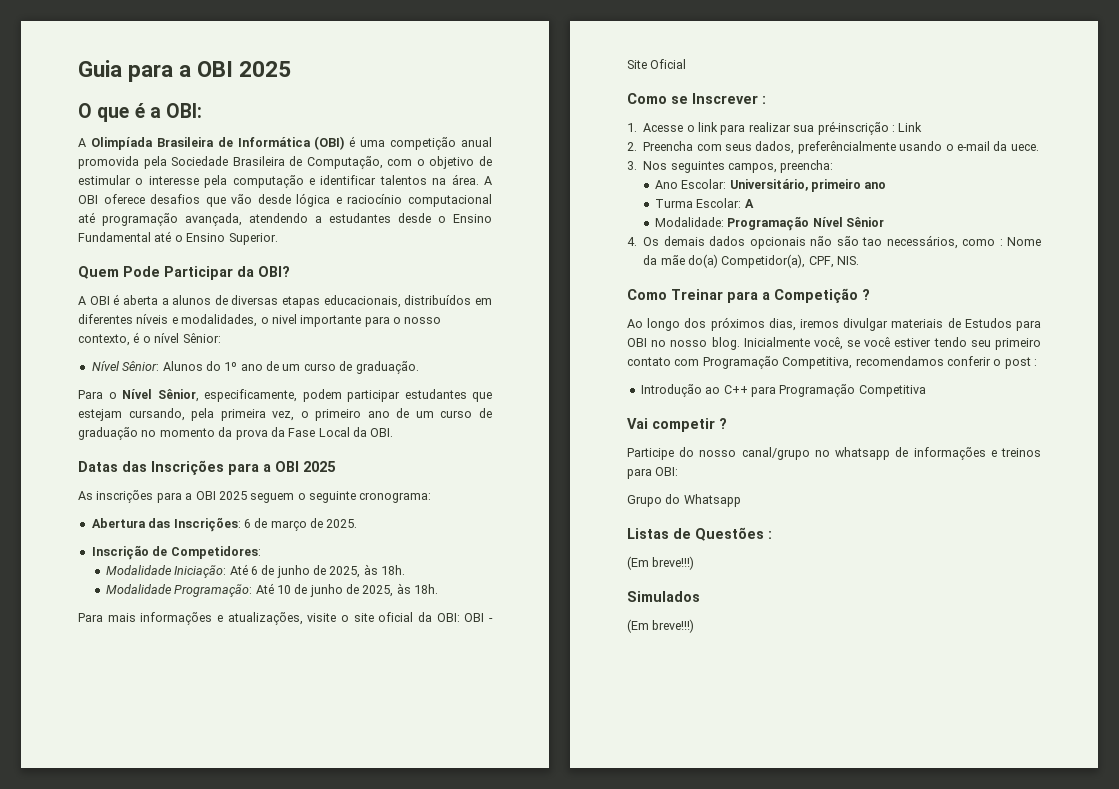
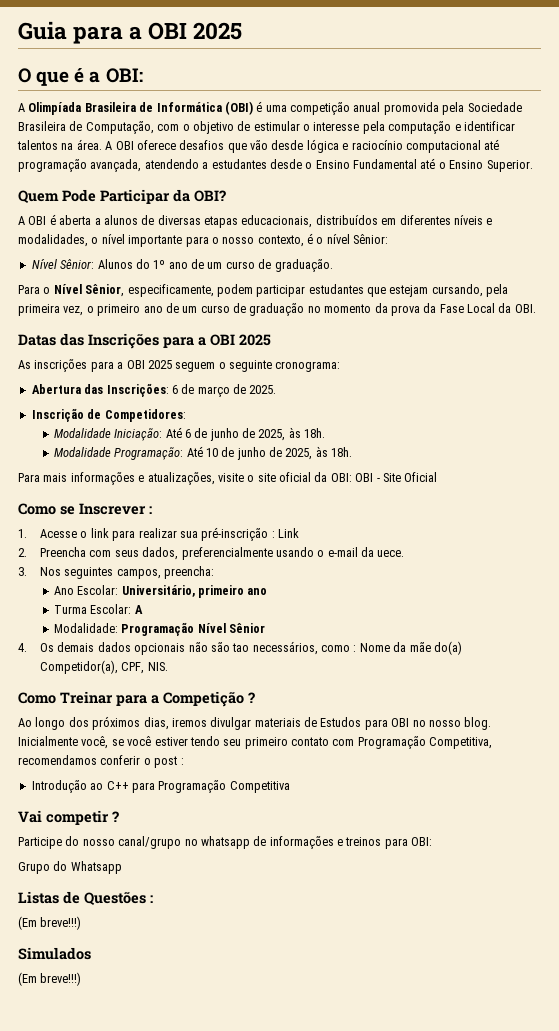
- A OBI é aberta a alunos de diversas etapas educacionais, distribuídos em diferentes níveis e modalidades, o nivel importante para o nosso contexto, é o nível Sênior:
+ A OBI é aberta a alunos de diversas etapas educacionais, distribuídos em diferentes níveis e modalidades, o nível importante para o nosso contexto, é o nível Sênior:
- 2. Preencha com seus dados, preferêncialmente usando o e-mail da uece.
+ 2. Preencha com seus dados, preferencialmente usando o e-mail da uece.

